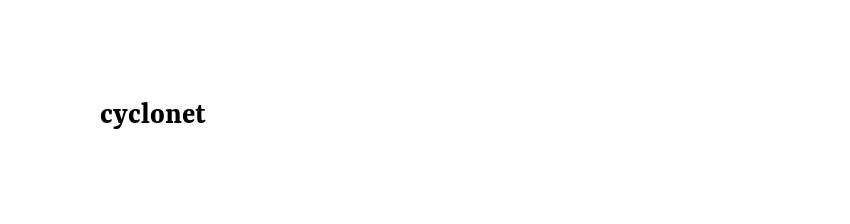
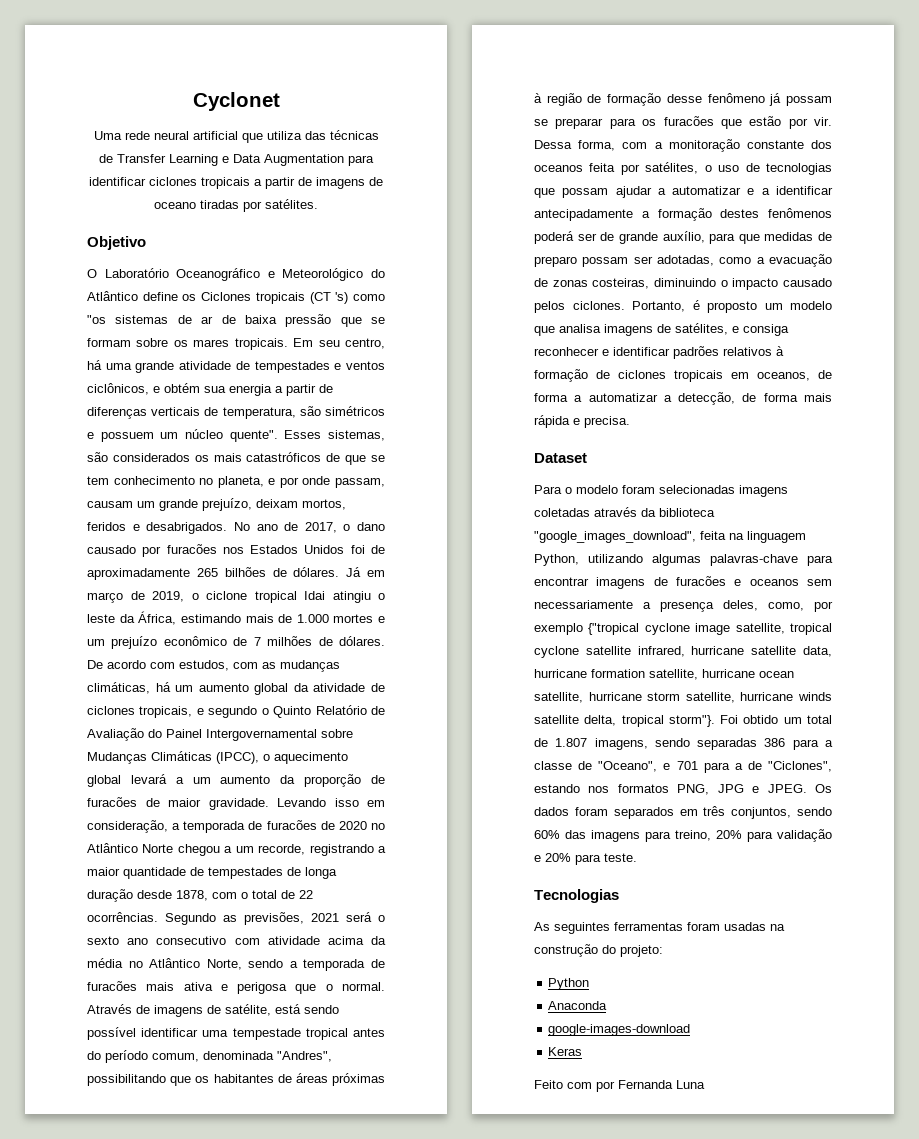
- cyclonet
+ Cyclonet
+ Uma rede neural artificial que utiliza das técnicas de Transfer Learning e Data Augmentation para identificar ciclones tropicais a partir de imagens de oceano tiradas por satélites.
+ Objetivo
+ O Laboratório Oceanográfico e Meteorológico do Atlântico define os Ciclones tropicais (CT 's) como "os sistemas de ar de baixa pressão que se formam sobre os mares tropicais. Em seu centro, há uma grande atividade de tempestades e ventos ciclônicos, e obtém sua energia a partir de diferenças verticais de temperatura, são simétricos e possuem um núcleo quente". Esses sistemas, são considerados os mais catastróficos de que se tem conhecimento no planeta, e por onde passam, causam um grande prejuízo, deixam mortos, feridos e desabrigados. No ano de 2017, o dano causado por furacões nos Estados Unidos foi de aproximadamente 265 bilhões de dólares. Já em março de 2019, o ciclone tropical Idai atingiu o leste da África, estimando mais de 1.000 mortes e um prejuízo econômico de 7 milhões de dólares. De acordo com estudos, com as mudanças climáticas, há um aumento global da atividade de ciclones tropicais, e segundo o Quinto Relatório de Avaliação do Painel Intergovernamental sobre Mudanças Climáticas (IPCC), o aquecimento global levará a um aumento da proporção de furacões de maior gravidade. Levando isso em consideração, a temporada de furacões de 2020 no Atlântico Norte chegou a um recorde, registrando a maior quantidade de tempestades de longa duração desde 1878, com o total de 22 ocorrências. Segundo as previsões, 2021 será o sexto ano consecutivo com atividade acima da média no Atlântico Norte, sendo a temporada de furacões mais ativa e perigosa que o normal. Através de imagens de satélite, está sendo possível identificar uma tempestade tropical antes do período comum, denominada "Andres", possibilitando que os habitantes de áreas próximas à região de formação desse fenômeno já possam se preparar para os furacões que estão por vir. Dessa forma, com a monitoração constante dos oceanos feita por satélites, o uso de tecnologias que possam ajudar a automatizar e a identificar antecipadamente a formação destes fenômenos poderá ser de grande auxílio, para que medidas de preparo possam ser adotadas, como a evacuação de zonas costeiras, diminuindo o impacto causado pelos ciclones. Portanto, é proposto um modelo que analisa imagens de satélites, e consiga reconhecer e identificar padrões relativos à formação de ciclones tropicais em oceanos, de forma a automatizar a detecção, de forma mais rápida e precisa.
+ Dataset
+ Para o modelo foram selecionadas imagens coletadas através da biblioteca "google_images_download", feita na linguagem Python, utilizando algumas palavras-chave para encontrar imagens de furacões e oceanos sem necessariamente a presença deles, como, por exemplo {"tropical cyclone image satellite, tropical cyclone satellite infrared, hurricane satellite data, hurricane formation satellite, hurricane ocean satellite, hurricane storm satellite, hurricane winds satellite delta, tropical storm"}. Foi obtido um total de 1.807 imagens, sendo separadas 386 para a classe de "Oceano", e 701 para a de "Ciclones", estando nos formatos PNG, JPG e JPEG. Os dados foram separados em três conjuntos, sendo 60% das imagens para treino, 20% para validação e 20% para teste.
+ Tecnologias
+ As seguintes ferramentas foram usadas na construção do projeto:
+ Python
+ Anaconda
+ google-images-download
+ Keras
+ Feito com por Fernanda Luna

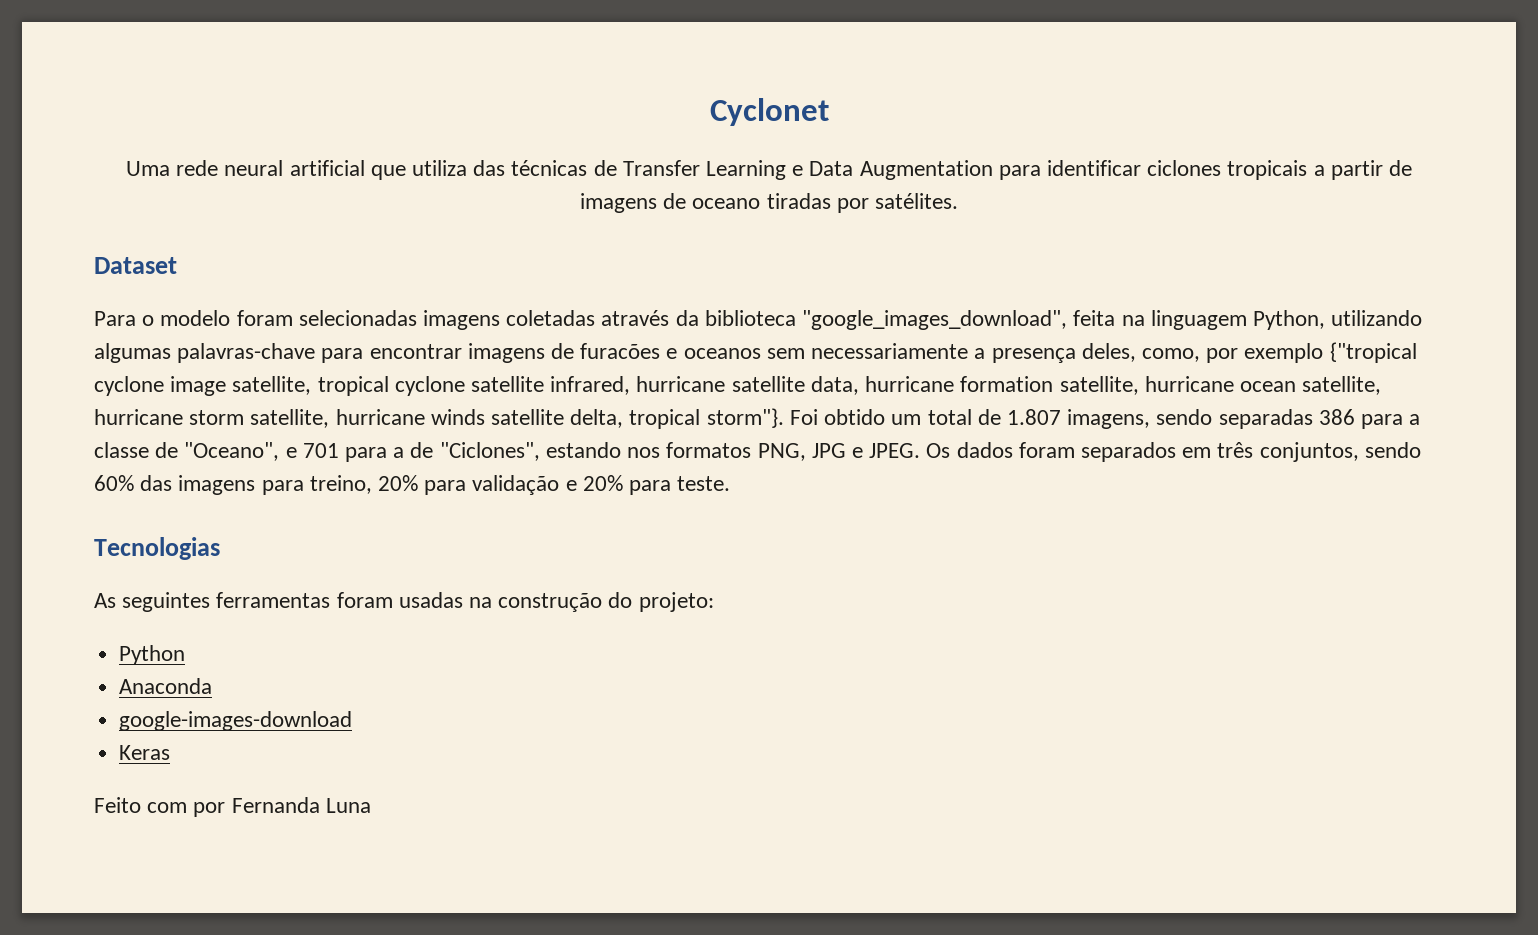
- Objetivo
- O Laboratório Oceanográfico e Meteorológico do Atlântico define os Ciclones tropicais (CT 's) como "os sistemas de ar de baixa pressão que se formam sobre os mares tropicais. Em seu centro, há uma grande atividade de tempestades e ventos ciclônicos, e obtém sua energia a partir de diferenças verticais de temperatura, são simétricos e possuem um núcleo quente". Esses sistemas, são considerados os mais catastróficos de que se tem conhecimento no planeta, e por onde passam, causam um grande prejuízo, deixam mortos, feridos e desabrigados. No ano de 2017, o dano causado por furacões nos Estados Unidos foi de aproximadamente 265 bilhões de dólares. Já em março de 2019, o ciclone tropical Idai atingiu o leste da África, estimando mais de 1.000 mortes e um prejuízo econômico de 7 milhões de dólares. De acordo com estudos, com as mudanças climáticas, há um aumento global da atividade de ciclones tropicais, e segundo o Quinto Relatório de Avaliação do Painel Intergovernamental sobre Mudanças Climáticas (IPCC), o aquecimento global levará a um aumento da proporção de furacões de maior gravidade. Levando isso em consideração, a temporada de furacões de 2020 no Atlântico Norte chegou a um recorde, registrando a maior quantidade de tempestades de longa duração desde 1878, com o total de 22 ocorrências. Segundo as previsões, 2021 será o sexto ano consecutivo com atividade acima da média no Atlântico Norte, sendo a temporada de furacões mais ativa e perigosa que o normal. Através de imagens de satélite, está sendo possível identificar uma tempestade tropical antes do período comum, denominada "Andres", possibilitando que os habitantes de áreas próximas à região de formação desse fenômeno já possam se preparar para os furacões que estão por vir. Dessa forma, com a monitoração constante dos oceanos feita por satélites, o uso de tecnologias que possam ajudar a automatizar e a identificar antecipadamente a formação destes fenômenos poderá ser de grande auxílio, para que medidas de preparo possam ser adotadas, como a evacuação de zonas costeiras, diminuindo o impacto causado pelos ciclones. Portanto, é proposto um modelo que analisa imagens de satélites, e consiga reconhecer e identificar padrões relativos à formação de ciclones tropicais em oceanos, de forma a automatizar a detecção, de forma mais rápida e precisa.

